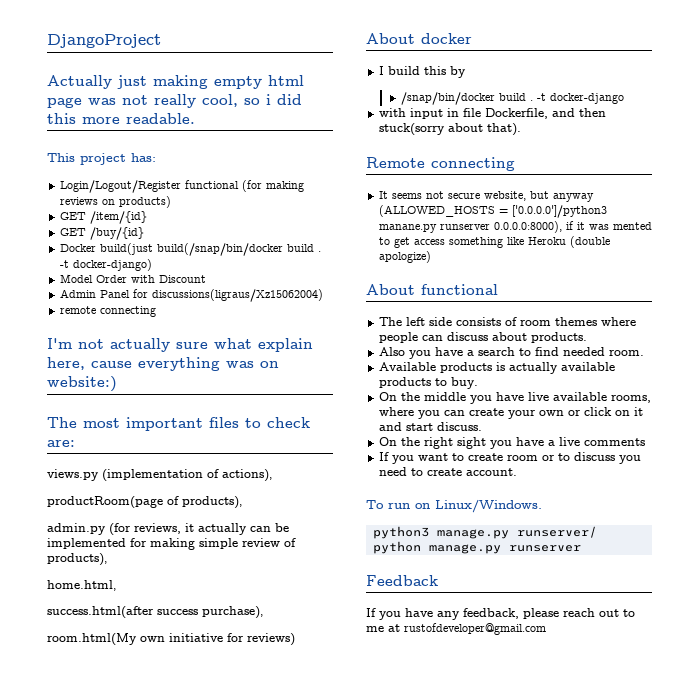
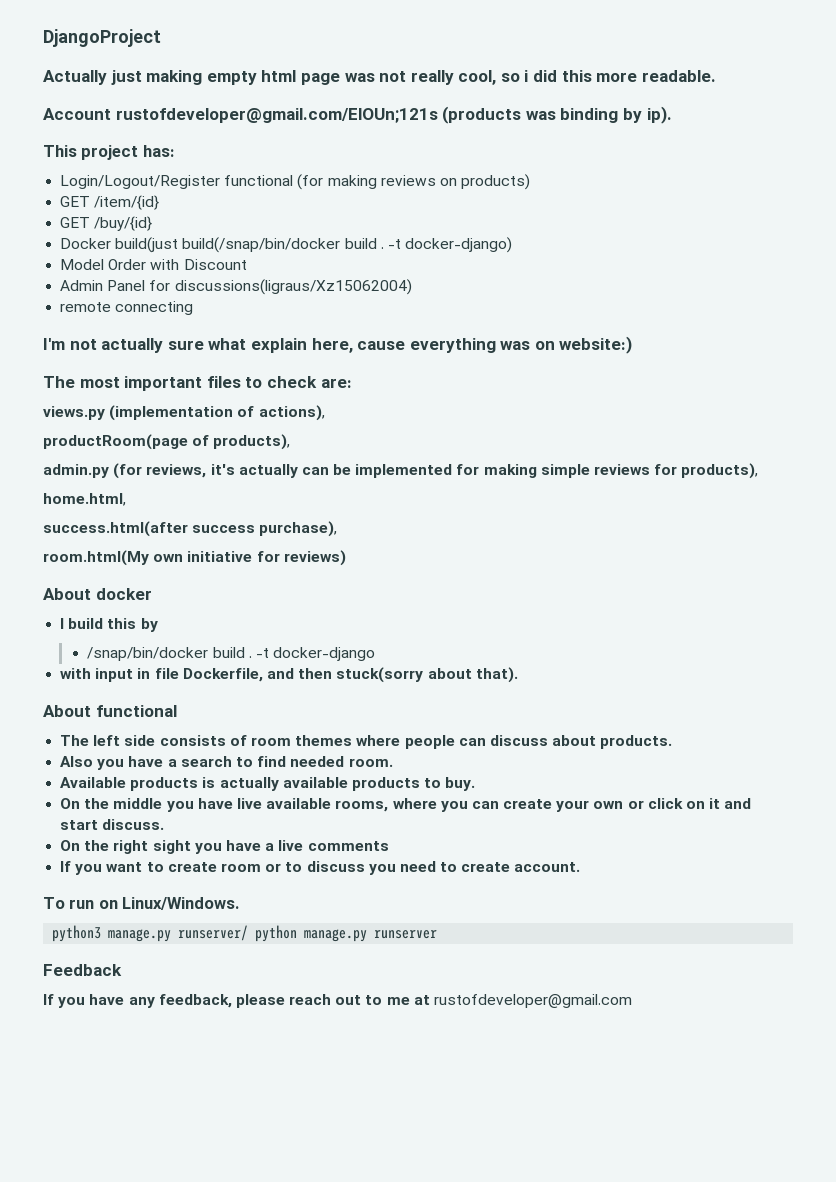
+ Account rustofdeveloper@gmail.com/ElOUn;121s (products was binding by ip).
- admin.py (for reviews, it actually can be implemented for making simple review of products),
+ admin.py (for reviews, it's actually can be implemented for making simple reviews for products),
- Remote connecting
- It seems not secure website, but anyway (ALLOWED_HOSTS = ['0.0.0.0']/python3 manane.py runserver 0.0.0.0:8000), if it was mented to get access something like Heroku (double apologize)

